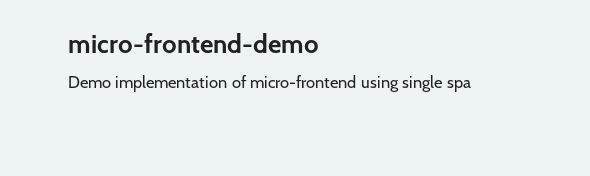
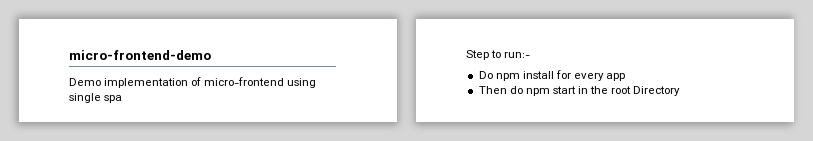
+ Step to run:-
+ Do npm install for every app
+ Then do npm start in the root Directory

